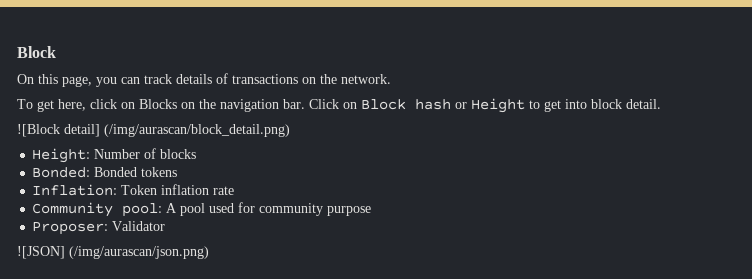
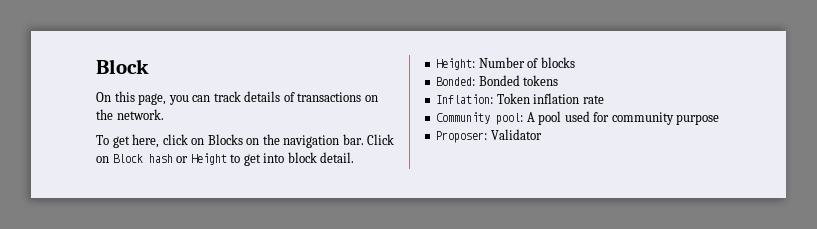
- ![Block detail] (/img/aurascan/block_detail.png)
- ![JSON] (/img/aurascan/json.png)

